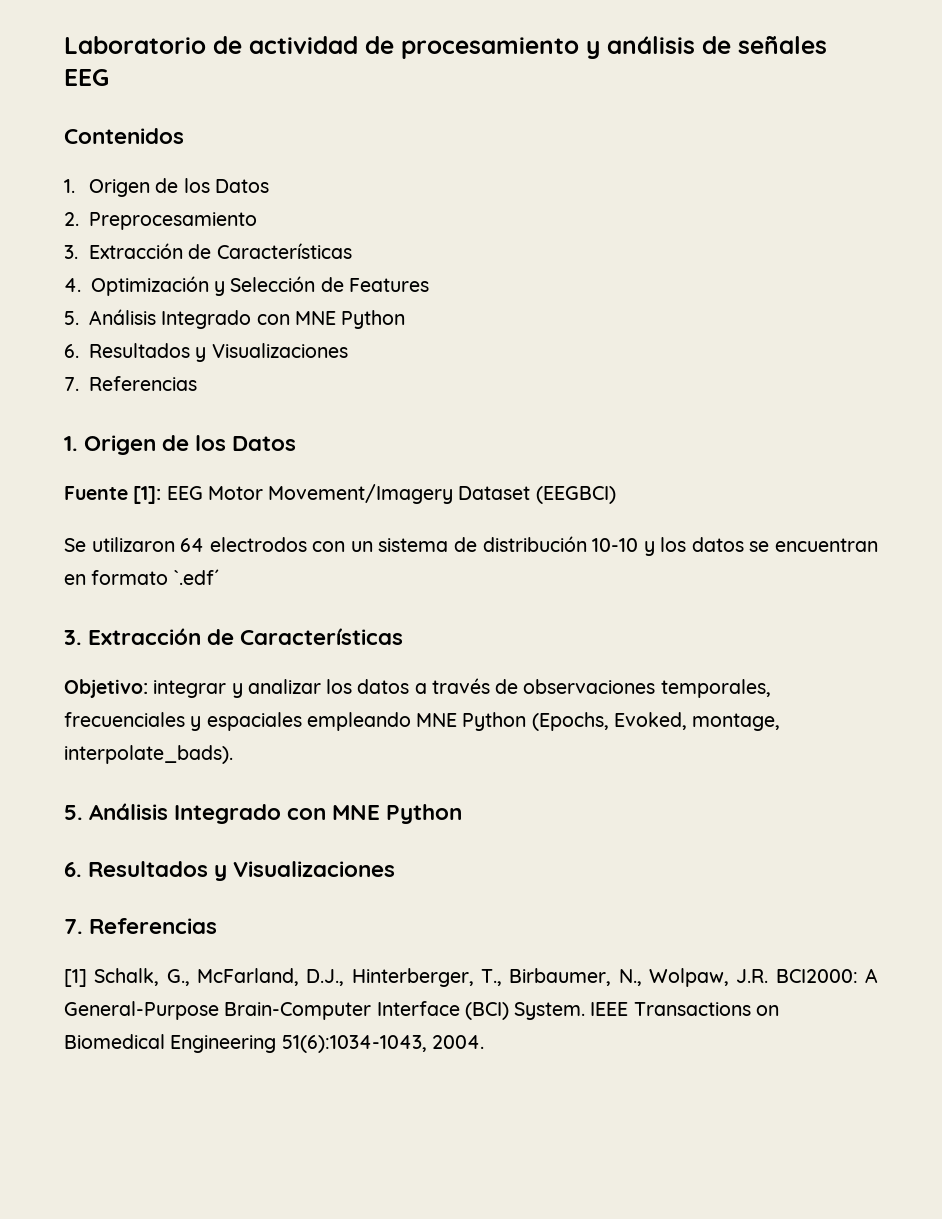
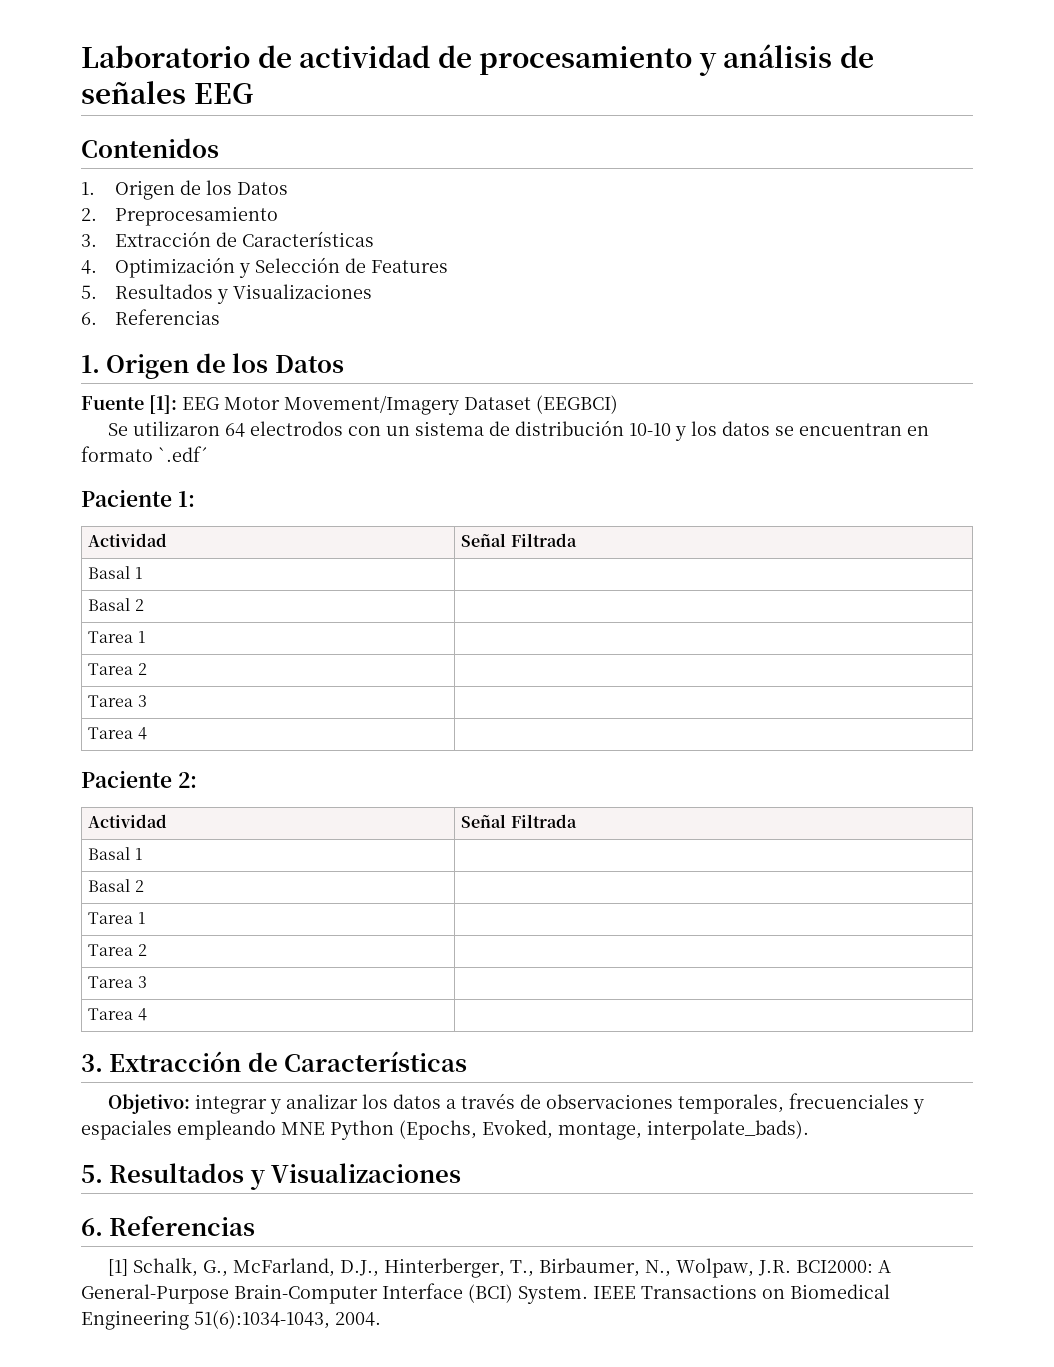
  4. Optimización y Selección de Features
- 5. Análisis Integrado con MNE Python
- 6. Resultados y Visualizaciones
- 7. Referencias
+ 5. Resultados y Visualizaciones
+ 6. Referencias
+ Paciente 1:
+ Actividad | Señal Filtrada
+ Basal 1 |
+ Basal 2 |
+ Tarea 1 |
+ Tarea 2 |
+ Tarea 3 |
+ Tarea 4 |
+ Paciente 2:
+ Actividad | Señal Filtrada
+ Basal 1 |
+ Basal 2 |
+ Tarea 1 |
+ Tarea 2 |
+ Tarea 3 |
+ Tarea 4 |
  Objetivo: integrar y analizar los datos a través de observaciones temporales, frecuenciales y espaciales empleando MNE Python (Epochs, Evoked, montage, interpolate_bads).
- 5. Análisis Integrado con MNE Python
- 6. Resultados y Visualizaciones
- 7. Referencias
+ 5. Resultados y Visualizaciones
+ 6. Referencias

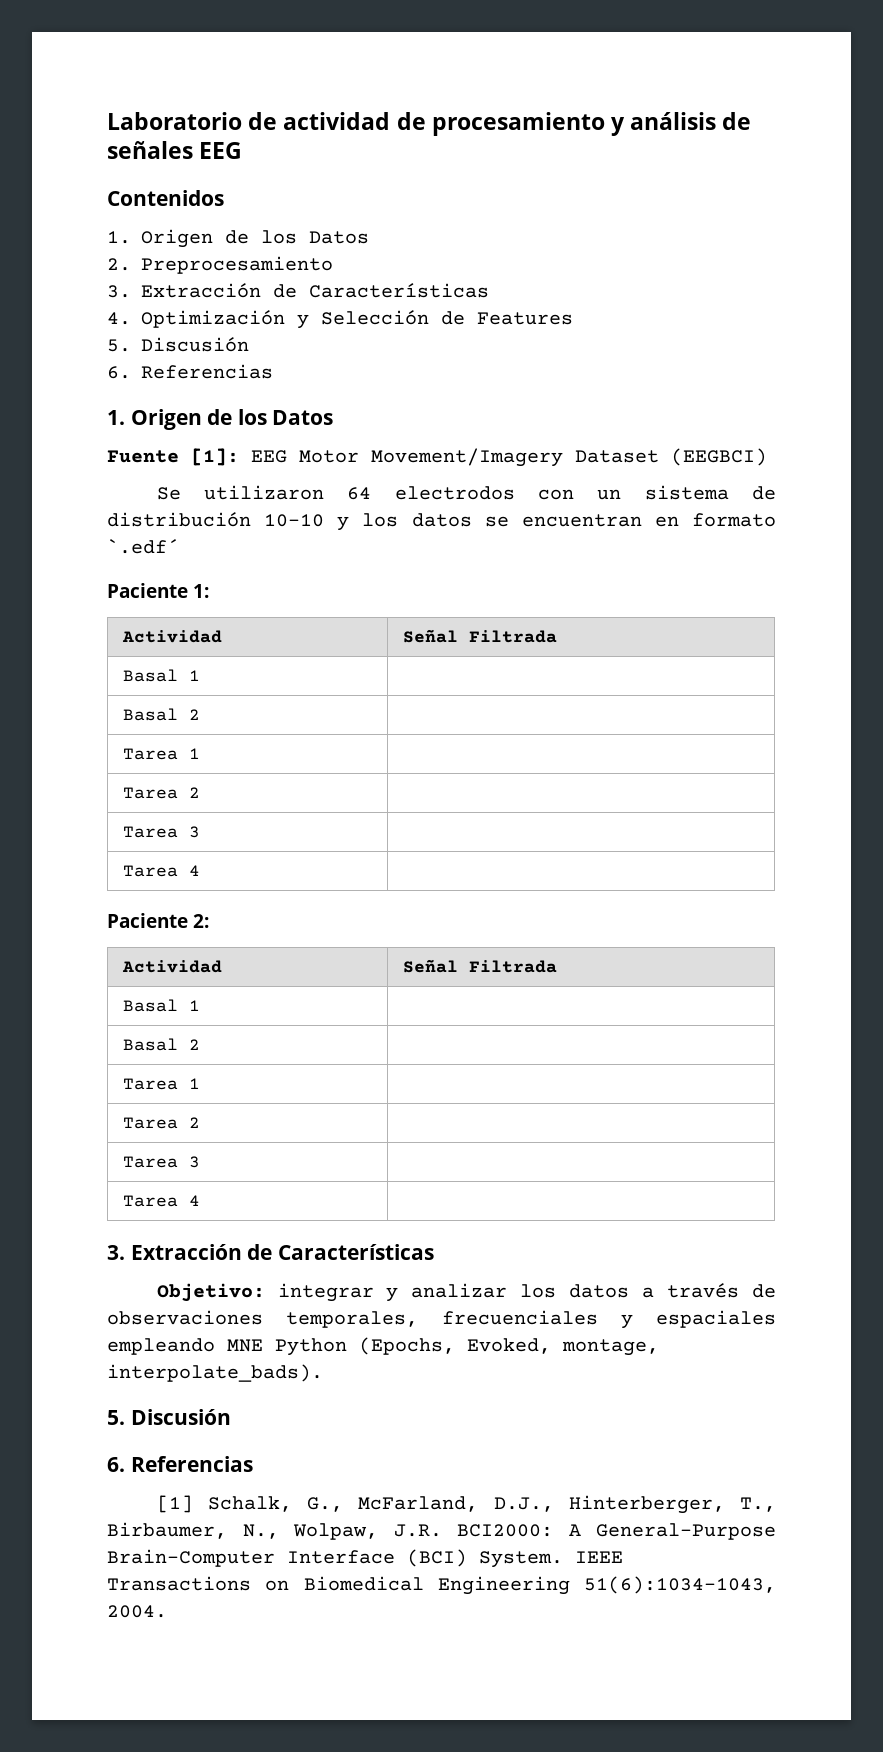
  4. Optimización y Selección de Features
- 5. Resultados y Visualizaciones
+ 5. Discusión
  Objetivo: integrar y analizar los datos a través de observaciones temporales, frecuenciales y espaciales empleando MNE Python (Epochs, Evoked, montage, interpolate_bads).
- 5. Resultados y Visualizaciones
+ 5. Discusión

